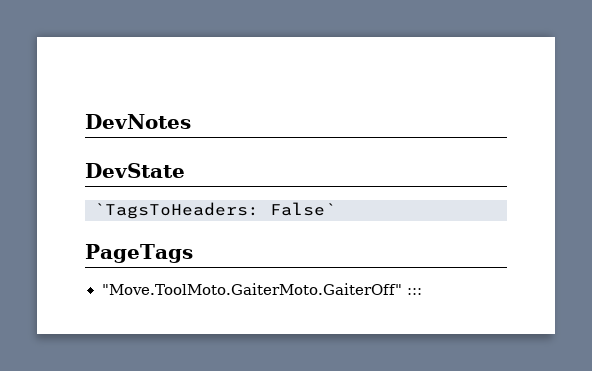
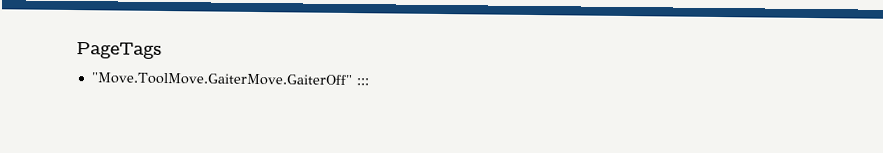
- DevNotes
- DevState
- `TagsToHeaders: False`
- "Move.ToolMoto.GaiterMoto.GaiterOff" :::
+ "Move.ToolMove.GaiterMove.GaiterOff" :::

